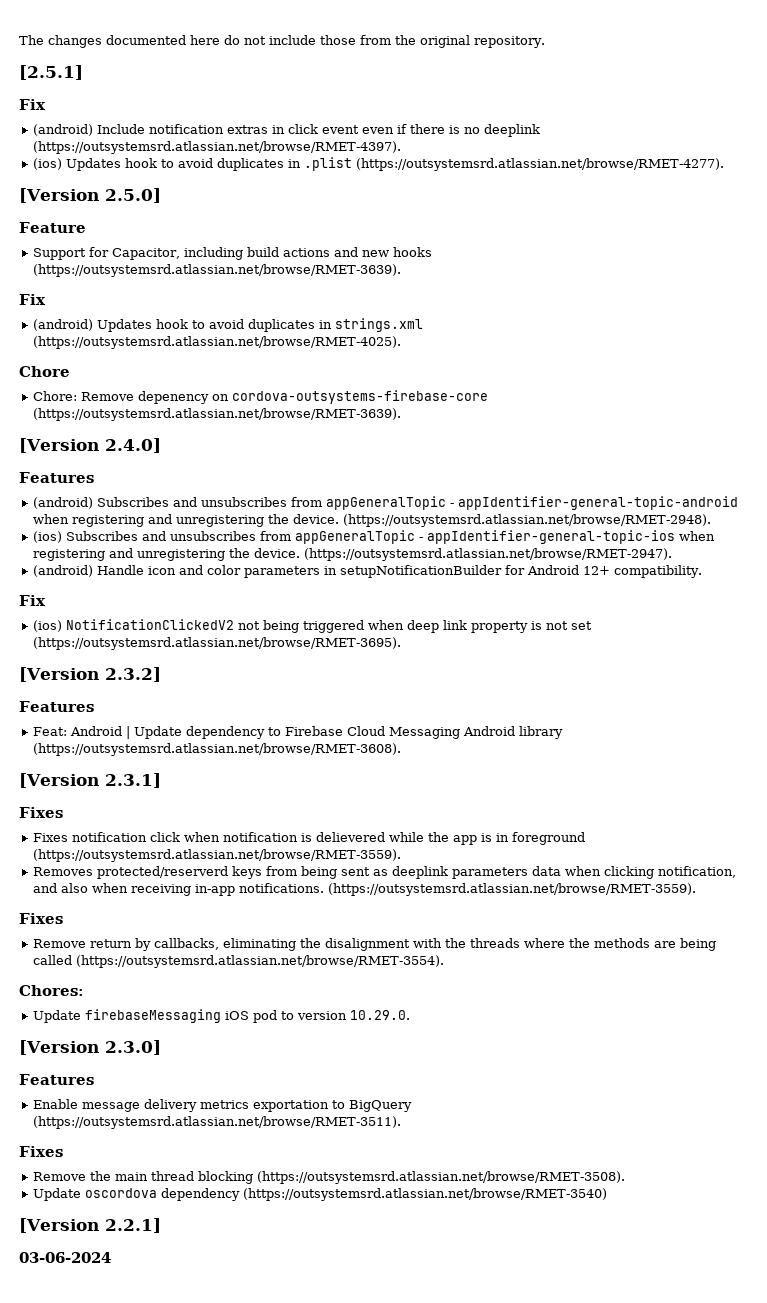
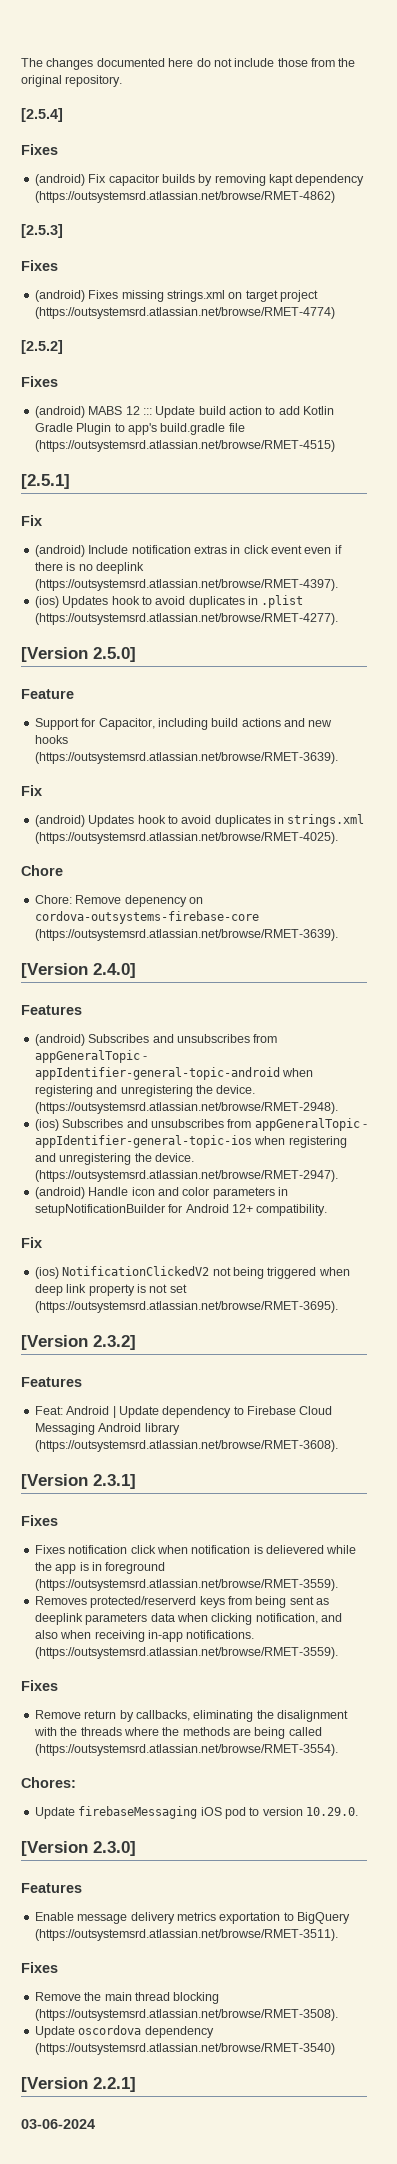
+ [2.5.4]
+ Fixes
+ (android) Fix capacitor builds by removing kapt dependency (https://outsystemsrd.atlassian.net/browse/RMET-4862)
+ [2.5.3]
+ Fixes
+ (android) Fixes missing strings.xml on target project (https://outsystemsrd.atlassian.net/browse/RMET-4774)
+ [2.5.2]
+ Fixes
+ (android) MABS 12 ::: Update build action to add Kotlin Gradle Plugin to app's build.gradle file (https://outsystemsrd.atlassian.net/browse/RMET-4515)

